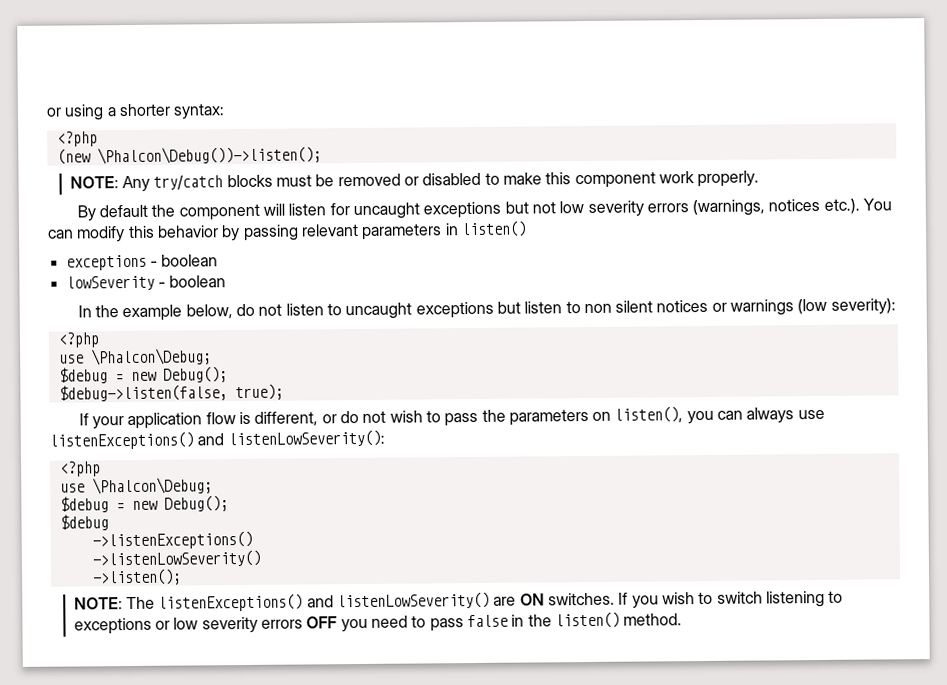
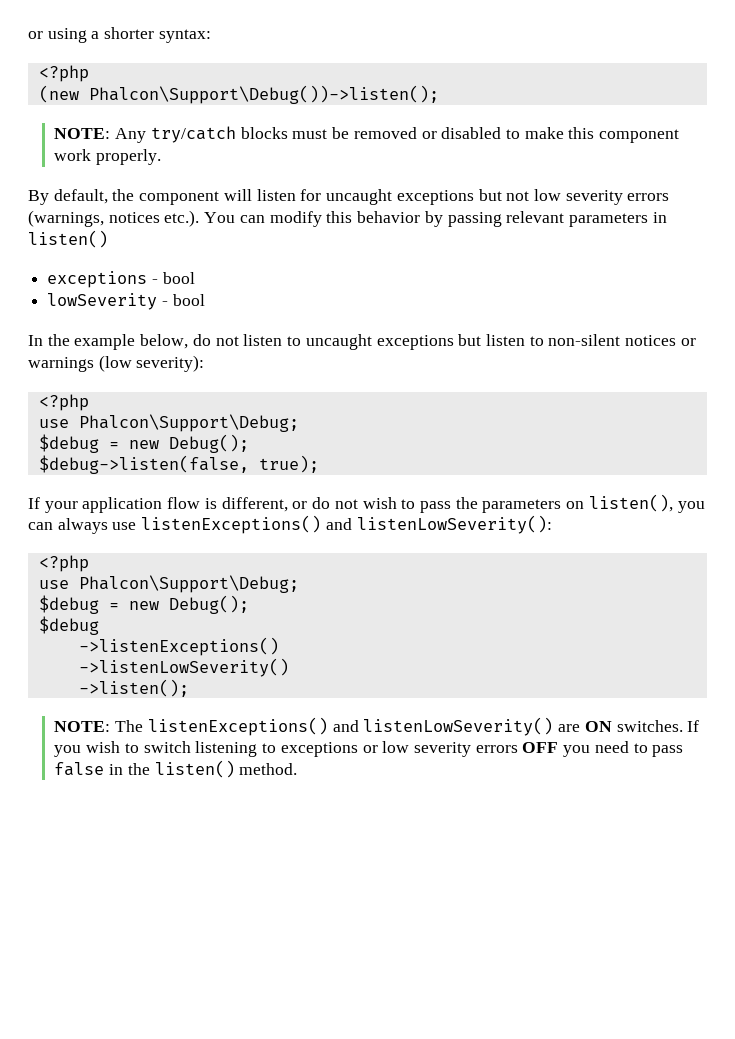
- (new \Phalcon\Debug())->listen();
+ (new Phalcon\Support\Debug())->listen();
- By default the component will listen for uncaught exceptions but not low severity errors (warnings, notices etc.). You can modify this behavior by passing relevant parameters in listen()
+ By default, the component will listen for uncaught exceptions but not low severity errors (warnings, notices etc.). You can modify this behavior by passing relevant parameters in listen()
- exceptions - boolean
+ exceptions - bool
- lowSeverity - boolean
+ lowSeverity - bool
- In the example below, do not listen to uncaught exceptions but listen to non silent notices or warnings (low severity):
+ In the example below, do not listen to uncaught exceptions but listen to non-silent notices or warnings (low severity):
  <?php
- use \Phalcon\Debug;
+ use Phalcon\Support\Debug;
  If your application flow is different, or do not wish to pass the parameters on listen(), you can always use listenExceptions() and listenLowSeverity():
  <?php
- use \Phalcon\Debug;
+ use Phalcon\Support\Debug;

